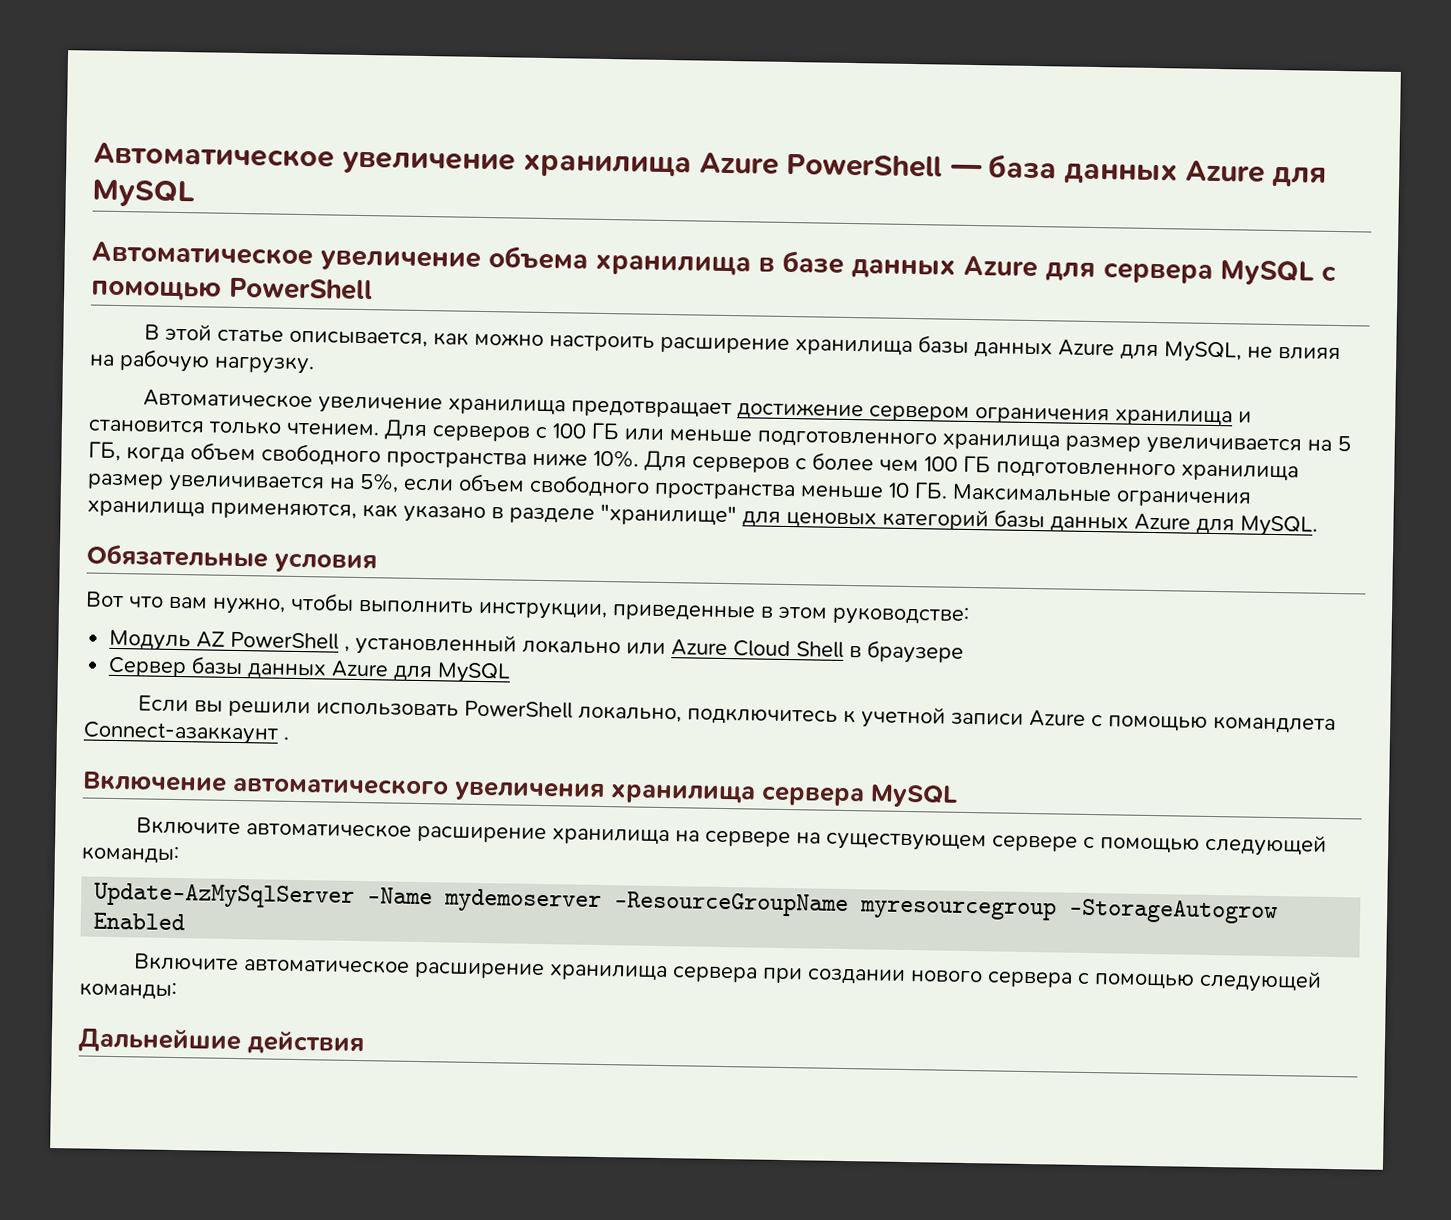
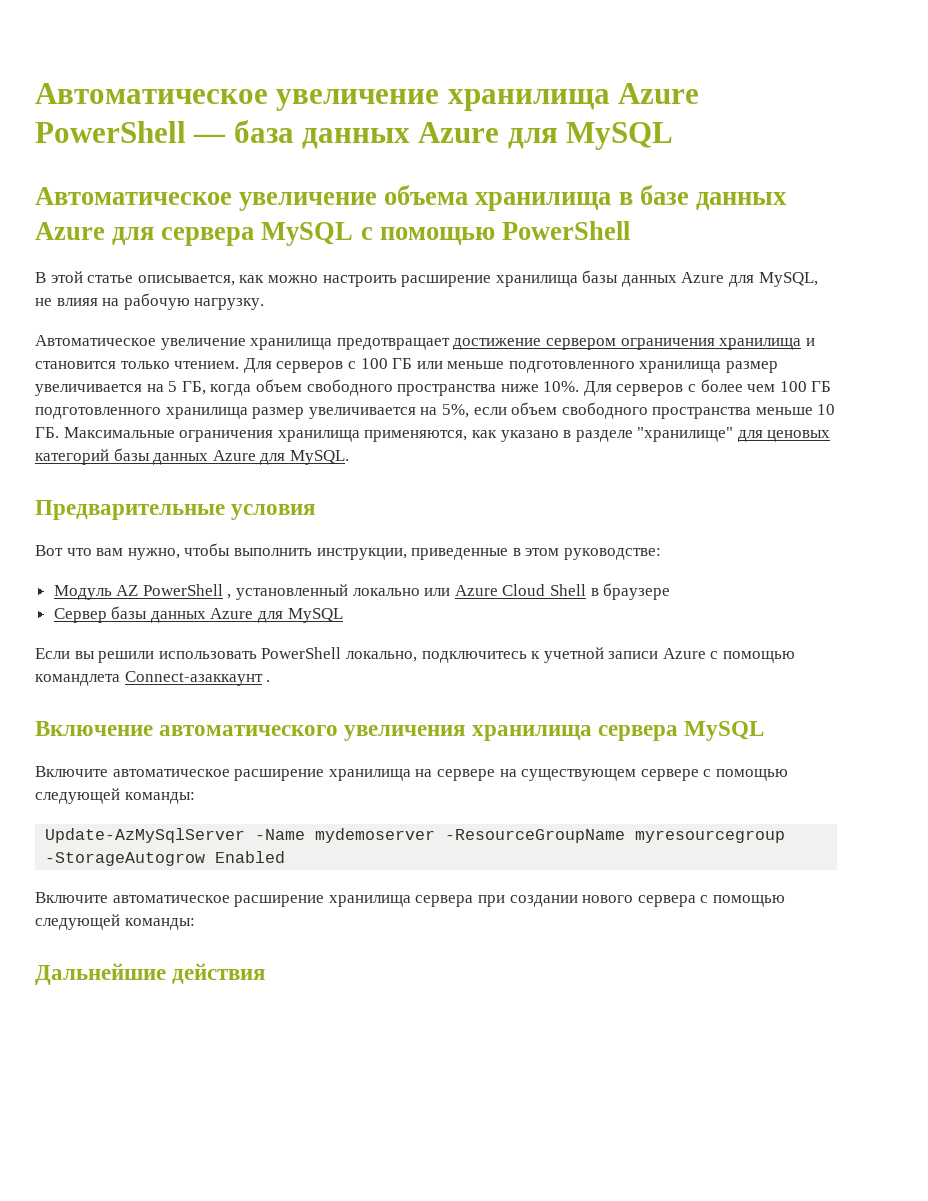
- Обязательные условия
+ Предварительные условия

